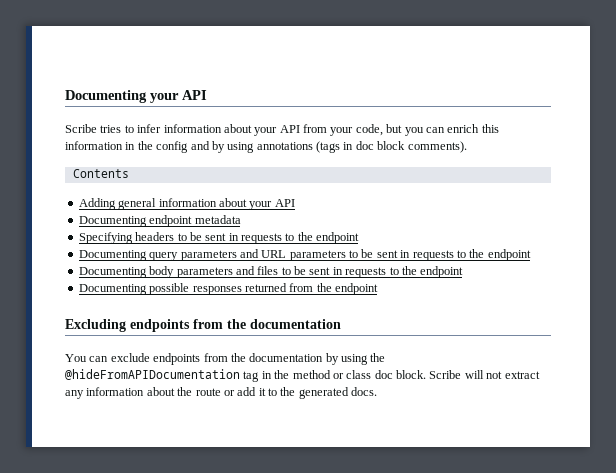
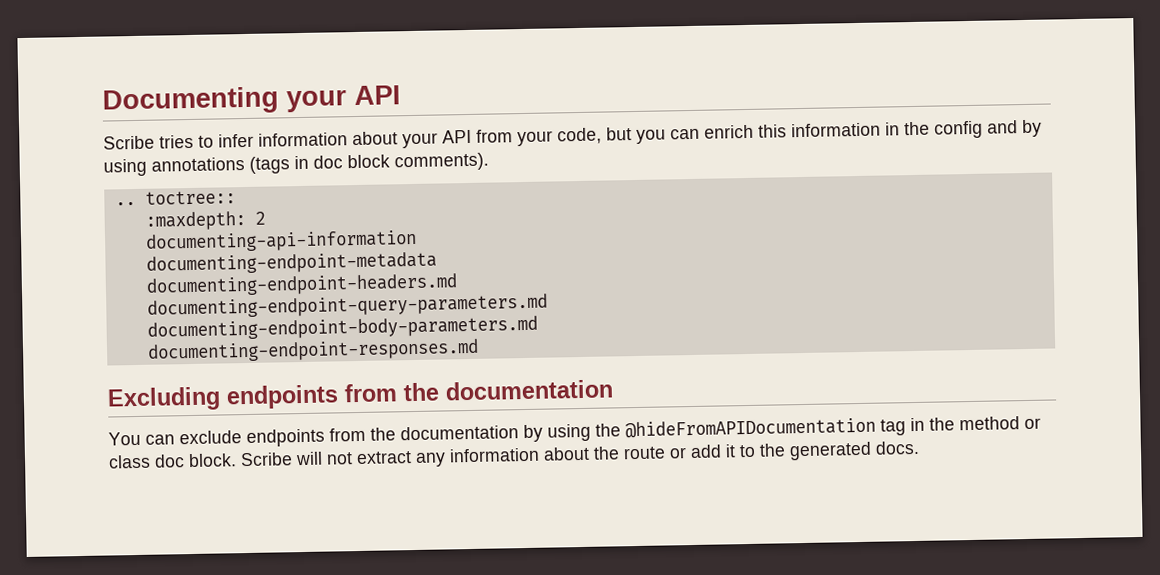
- Contents
- Adding general information about your API
- Documenting endpoint metadata
- Specifying headers to be sent in requests to the endpoint
- Documenting query parameters and URL parameters to be sent in requests to the endpoint
- Documenting body parameters and files to be sent in requests to the endpoint
- Documenting possible responses returned from the endpoint
+ .. toctree::
+ :maxdepth: 2
+ documenting-api-information
+ documenting-endpoint-metadata
+ documenting-endpoint-headers.md
+ documenting-endpoint-query-parameters.md
+ documenting-endpoint-body-parameters.md
+ documenting-endpoint-responses.md

